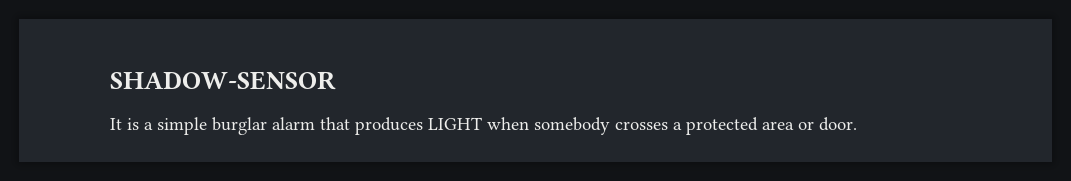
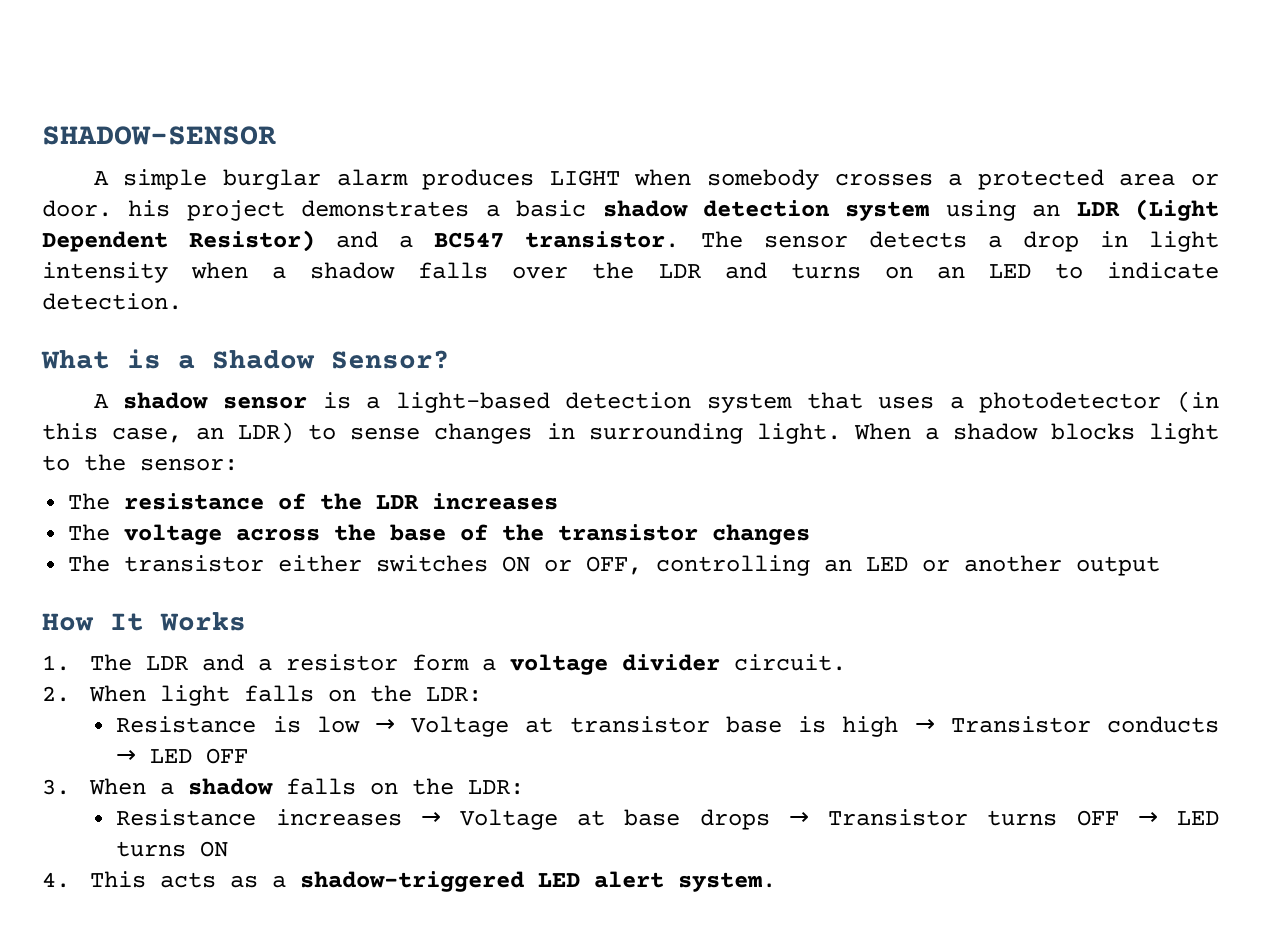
- It is a simple burglar alarm that produces LIGHT when somebody crosses a protected area or door.
+ A simple burglar alarm produces LIGHT when somebody crosses a protected area or door. his project demonstrates a basic shadow detection system using an LDR (Light Dependent Resistor) and a BC547 transistor. The sensor detects a drop in light intensity when a shadow falls over the LDR and turns on an LED to indicate detection.
+ What is a Shadow Sensor?
+ A shadow sensor is a light-based detection system that uses a photodetector (in this case, an LDR) to sense changes in surrounding light. When a shadow blocks light to the sensor:
+ The resistance of the LDR increases
+ The voltage across the base of the transistor changes
+ The transistor either switches ON or OFF, controlling an LED or another output
+ How It Works
+ 1. The LDR and a resistor form a voltage divider circuit.
+ 2. When light falls on the LDR:
+ Resistance is low → Voltage at transistor base is high → Transistor conducts → LED OFF
+ 3. When a shadow falls on the LDR:
+ Resistance increases → Voltage at base drops → Transistor turns OFF → LED turns ON
+ 4. This acts as a shadow-triggered LED alert system.

